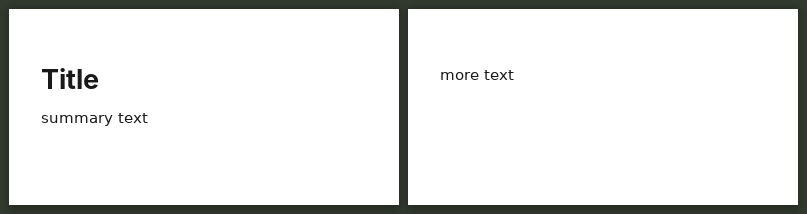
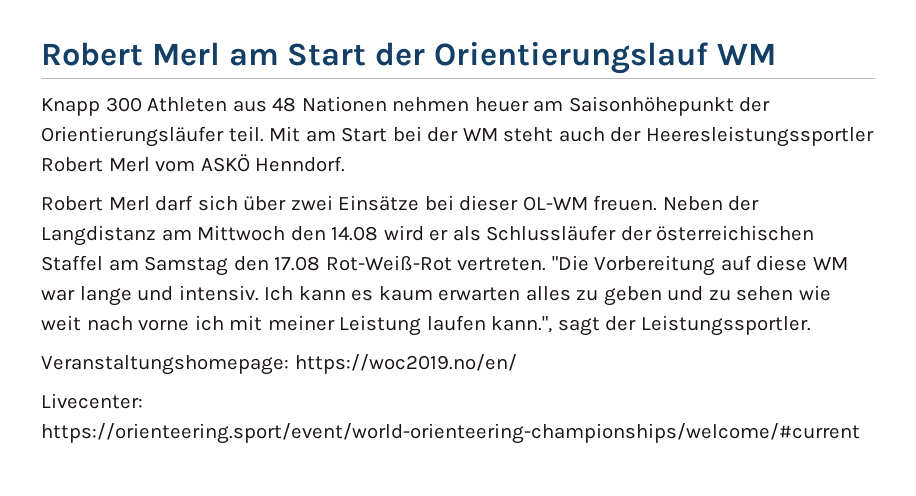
- Title
- summary text
- more text
+ Robert Merl am Start der Orientierungslauf WM
+ Knapp 300 Athleten aus 48 Nationen nehmen heuer am Saisonhöhepunkt der Orientierungsläufer teil. Mit am Start bei der WM steht auch der Heeresleistungssportler Robert Merl vom ASKÖ Henndorf.
+ Robert Merl darf sich über zwei Einsätze bei dieser OL-WM freuen. Neben der Langdistanz am Mittwoch den 14.08 wird er als Schlussläufer der österreichischen Staffel am Samstag den 17.08 Rot-Weiß-Rot vertreten. "Die Vorbereitung auf diese WM war lange und intensiv. Ich kann es kaum erwarten alles zu geben und zu sehen wie weit nach vorne ich mit meiner Leistung laufen kann.", sagt der Leistungssportler.
+ Veranstaltungshomepage: https://woc2019.no/en/
+ Livecenter: https://orienteering.sport/event/world-orienteering-championships/welcome/#current

